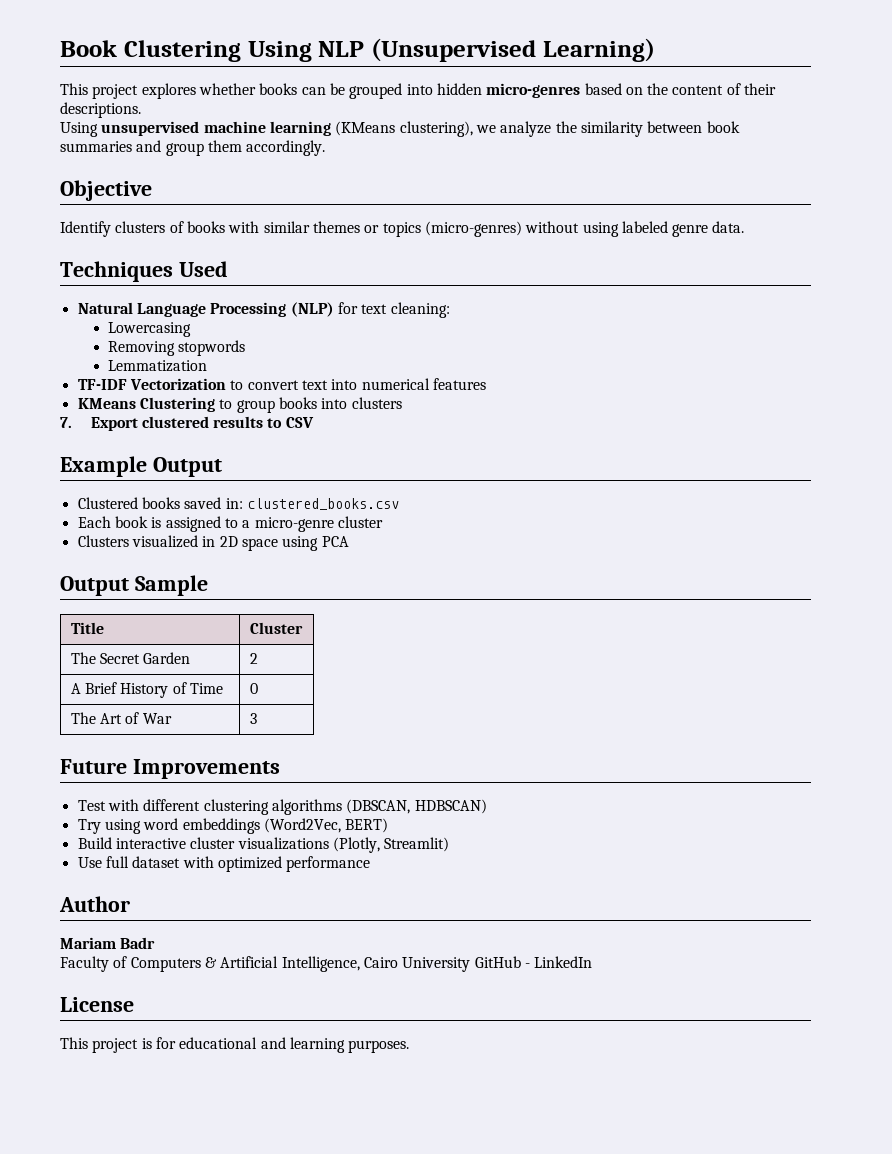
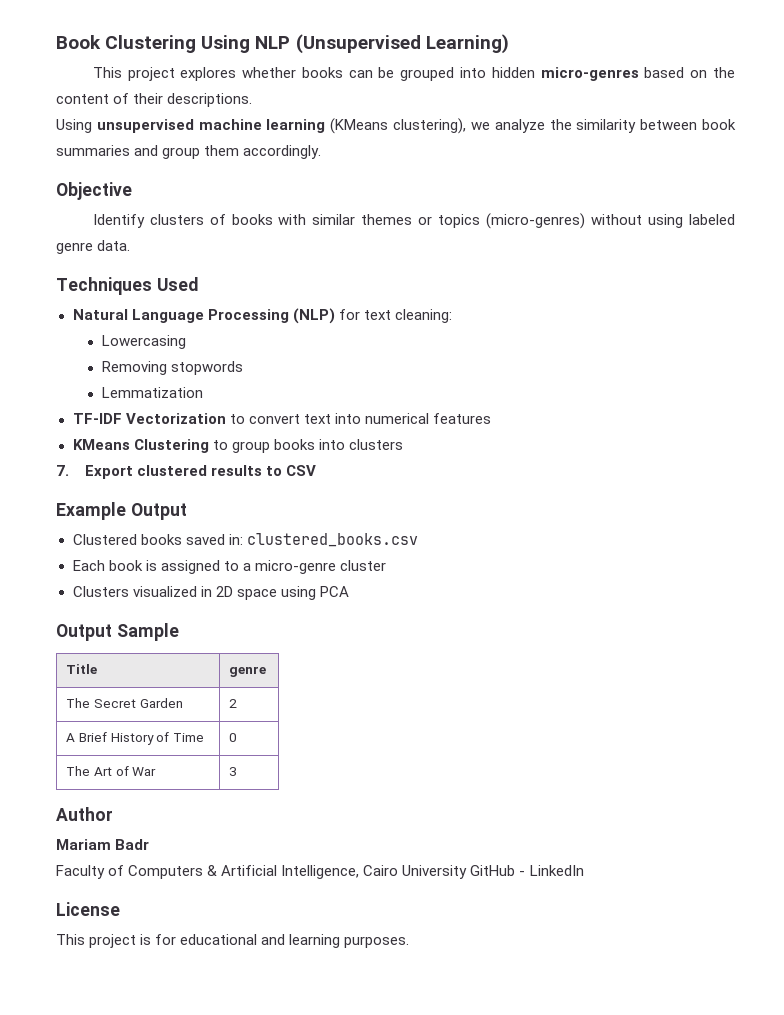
- Title | Cluster
+ Title | genre
- Future Improvements
- Test with different clustering algorithms (DBSCAN, HDBSCAN)
- Try using word embeddings (Word2Vec, BERT)
- Build interactive cluster visualizations (Plotly, Streamlit)
- Use full dataset with optimized performance

